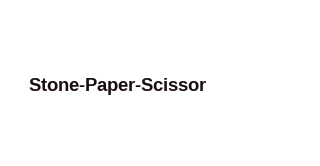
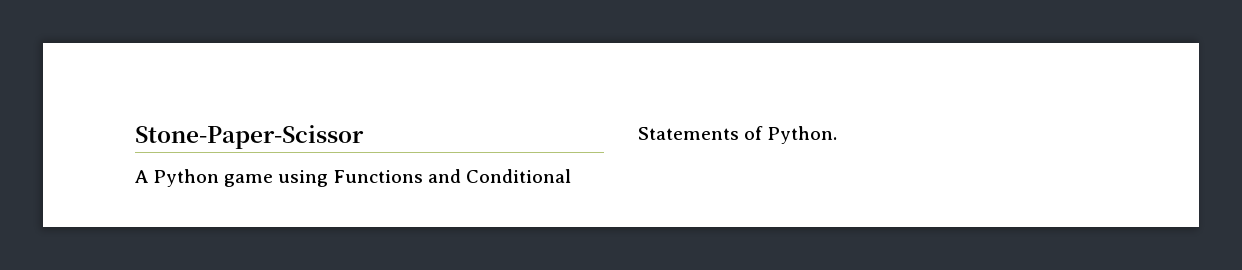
+ A Python game using Functions and Conditional Statements of Python.

